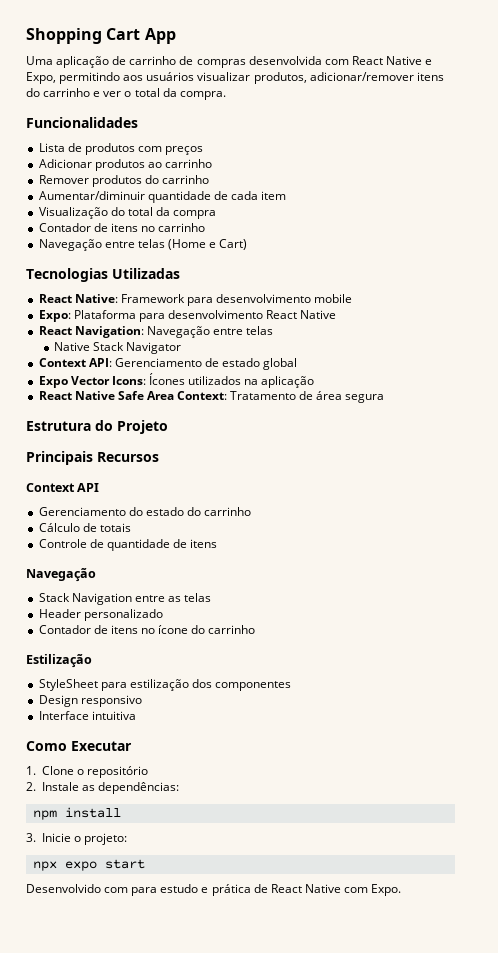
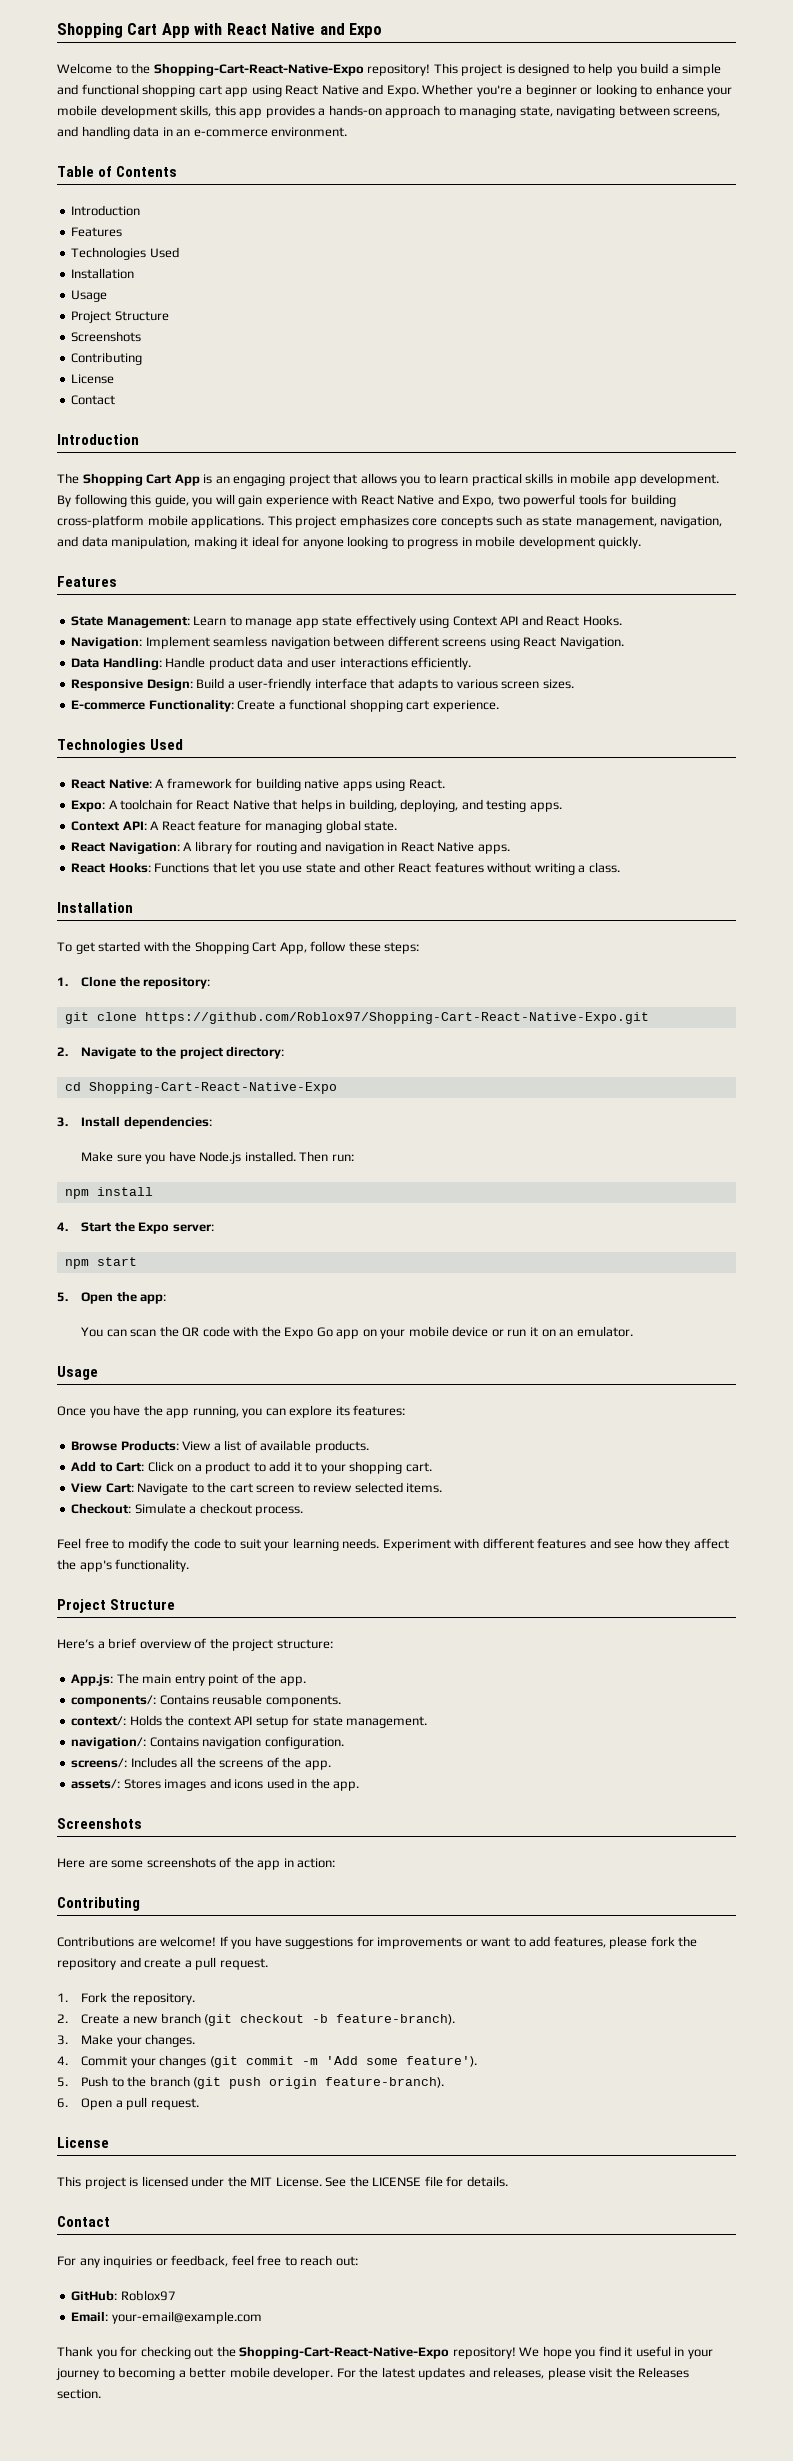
- Shopping Cart App
- Uma aplicação de carrinho de compras desenvolvida com React Native e Expo, permitindo aos usuários visualizar produtos, adicionar/remover itens do carrinho e ver o total da compra.
- Funcionalidades
- Lista de produtos com preços
- Adicionar produtos ao carrinho
- Remover produtos do carrinho
- Aumentar/diminuir quantidade de cada item
- Visualização do total da compra
- Contador de itens no carrinho
- Navegação entre telas (Home e Cart)
- Tecnologias Utilizadas
- React Native: Framework para desenvolvimento mobile
- Expo: Plataforma para desenvolvimento React Native
- React Navigation: Navegação entre telas
- Native Stack Navigator
- Context API: Gerenciamento de estado global
- Expo Vector Icons: Ícones utilizados na aplicação
- React Native Safe Area Context: Tratamento de área segura
- Estrutura do Projeto
- Principais Recursos
- Context API
- Gerenciamento do estado do carrinho
- Cálculo de totais
- Controle de quantidade de itens
- Navegação
- Stack Navigation entre as telas
- Header personalizado
- Contador de itens no ícone do carrinho
- Estilização
- StyleSheet para estilização dos componentes
- Design responsivo
- Interface intuitiva
- Como Executar
- 1. Clone o repositório
- 2. Instale as dependências:
+ Shopping Cart App with React Native and Expo
+ Welcome to the Shopping-Cart-React-Native-Expo repository! This project is designed to help you build a simple and functional shopping cart app using React Native and Expo. Whether you're a beginner or looking to enhance your mobile development skills, this app provides a hands-on approach to managing state, navigating between screens, and handling data in an e-commerce environment.
+ Table of Contents
+ Introduction
+ Features
+ Technologies Used
+ Installation
+ Usage
+ Project Structure
+ Screenshots
+ Contributing
+ License
+ Contact
+ Introduction
+ The Shopping Cart App is an engaging project that allows you to learn practical skills in mobile app development. By following this guide, you will gain experience with React Native and Expo, two powerful tools for building cross-platform mobile applications. This project emphasizes core concepts such as state management, navigation, and data manipulation, making it ideal for anyone looking to progress in mobile development quickly.
+ Features
+ State Management: Learn to manage app state effectively using Context API and React Hooks.
+ Navigation: Implement seamless navigation between different screens using React Navigation.
+ Data Handling: Handle product data and user interactions efficiently.
+ Responsive Design: Build a user-friendly interface that adapts to various screen sizes.
+ E-commerce Functionality: Create a functional shopping cart experience.
+ Technologies Used
+ React Native: A framework for building native apps using React.
+ Expo: A toolchain for React Native that helps in building, deploying, and testing apps.
+ Context API: A React feature for managing global state.
+ React Navigation: A library for routing and navigation in React Native apps.
+ React Hooks: Functions that let you use state and other React features without writing a class.
+ Installation
+ To get started with the Shopping Cart App, follow these steps:
+ 1. Clone the repository:
+ git clone https://github.com/Roblox97/Shopping-Cart-React-Native-Expo.git
+ 2. Navigate to the project directory:
+ cd Shopping-Cart-React-Native-Expo
+ 3. Install dependencies:
+ Make sure you have Node.js installed. Then run:
  npm install
- 3. Inicie o projeto:
- npx expo start
- Desenvolvido com para estudo e prática de React Native com Expo.
+ 4. Start the Expo server:
+ npm start
+ 5. Open the app:
+ You can scan the QR code with the Expo Go app on your mobile device or run it on an emulator.
+ Usage
+ Once you have the app running, you can explore its features:
+ Browse Products: View a list of available products.
+ Add to Cart: Click on a product to add it to your shopping cart.
+ View Cart: Navigate to the cart screen to review selected items.
+ Checkout: Simulate a checkout process.
+ Feel free to modify the code to suit your learning needs. Experiment with different features and see how they affect the app's functionality.
+ Project Structure
+ Here’s a brief overview of the project structure:
+ App.js: The main entry point of the app.
+ components/: Contains reusable components.
+ context/: Holds the context API setup for state management.
+ navigation/: Contains navigation configuration.
+ screens/: Includes all the screens of the app.
+ assets/: Stores images and icons used in the app.
+ Screenshots
+ Here are some screenshots of the app in action:
+ Contributing
+ Contributions are welcome! If you have suggestions for improvements or want to add features, please fork the repository and create a pull request.
+ 1. Fork the repository.
+ 2. Create a new branch (git checkout -b feature-branch).
+ 3. Make your changes.
+ 4. Commit your changes (git commit -m 'Add some feature').
+ 5. Push to the branch (git push origin feature-branch).
+ 6. Open a pull request.
+ License
+ This project is licensed under the MIT License. See the LICENSE file for details.
+ Contact
+ For any inquiries or feedback, feel free to reach out:
+ GitHub: Roblox97
+ Email: your-email@example.com
+ Thank you for checking out the Shopping-Cart-React-Native-Expo repository! We hope you find it useful in your journey to becoming a better mobile developer. For the latest updates and releases, please visit the Releases section.

